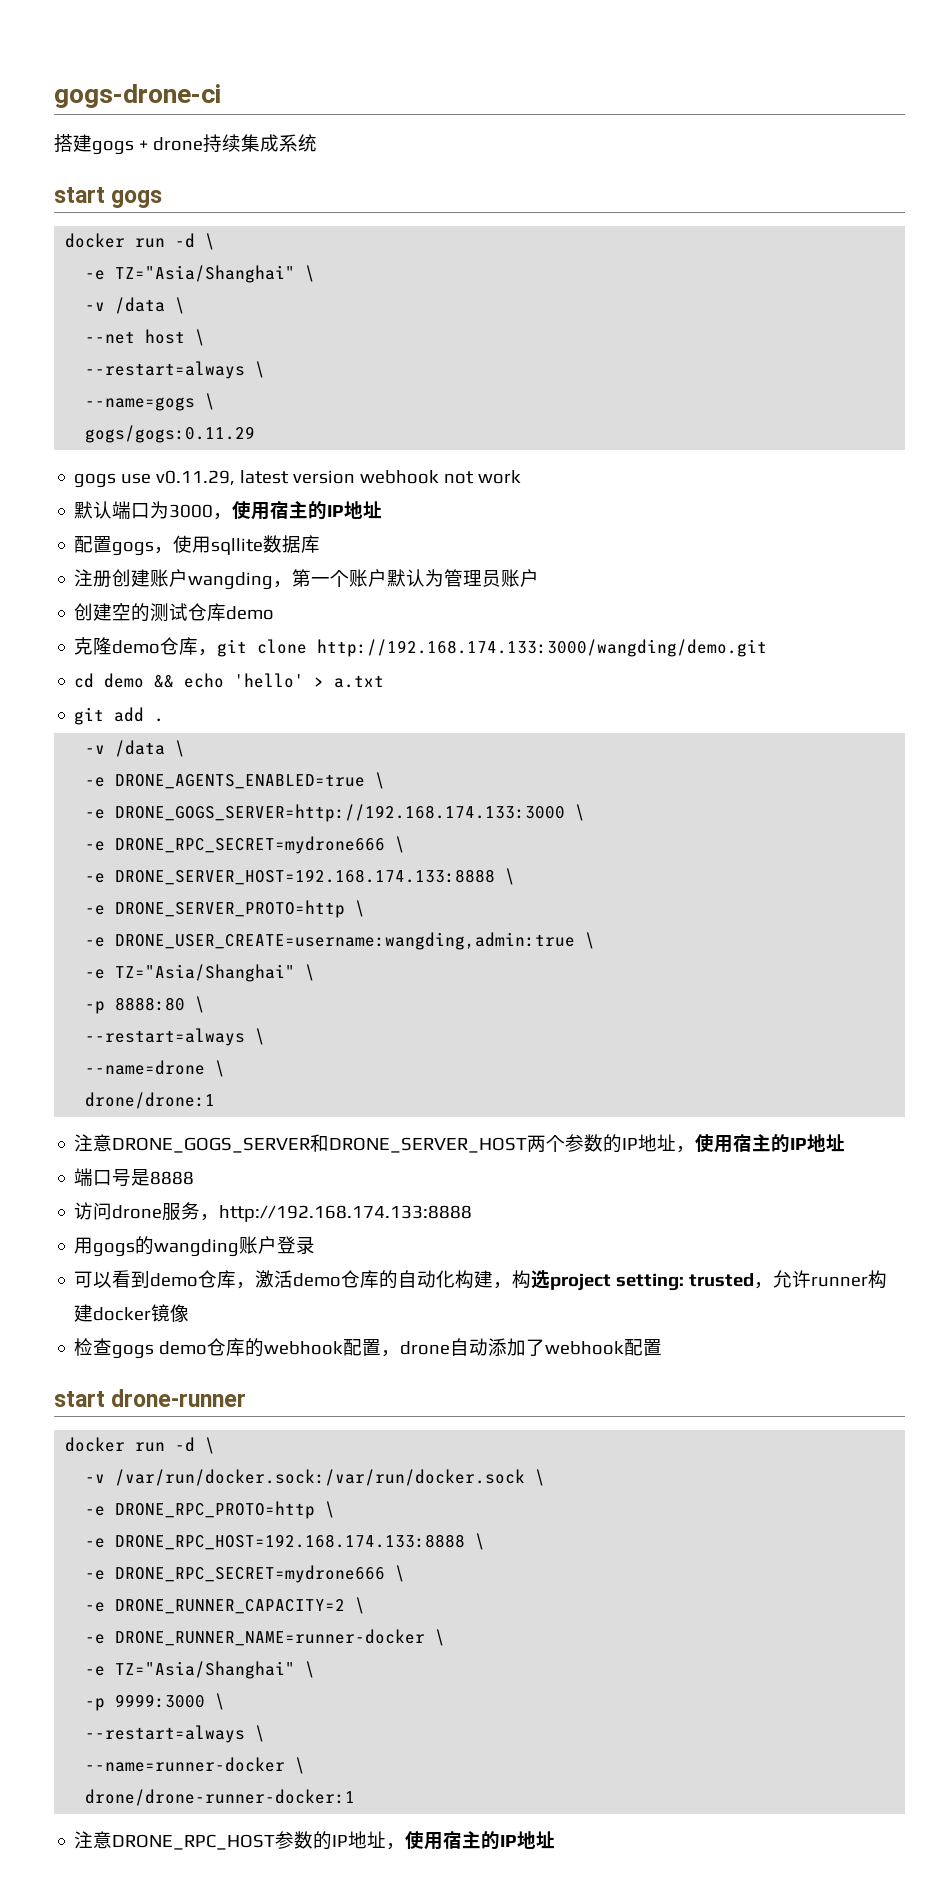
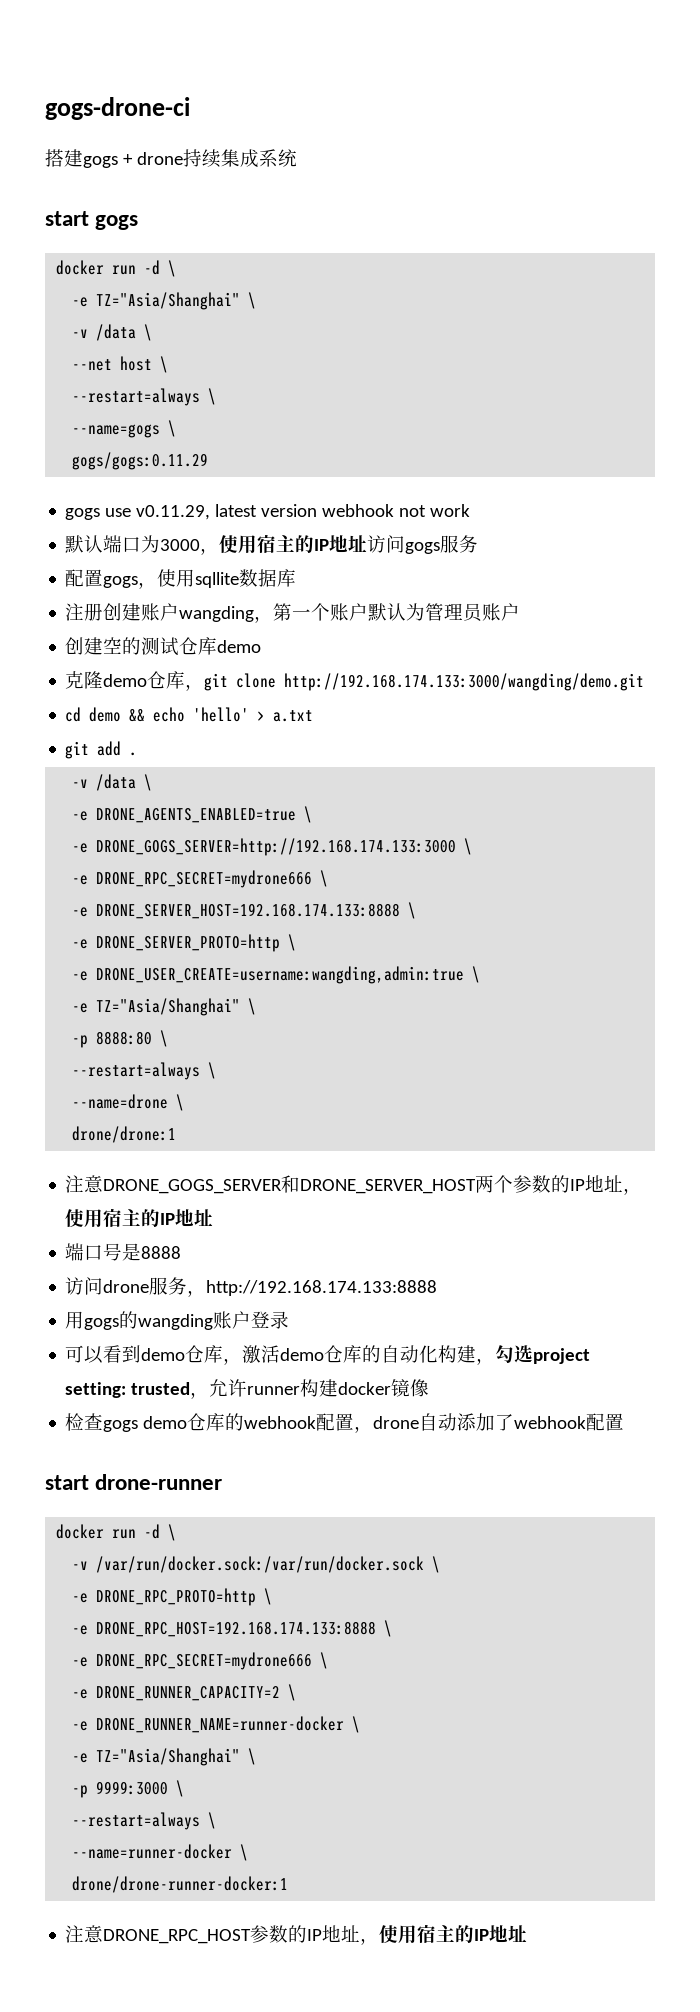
- 默认端口为3000，使用宿主的IP地址
+ 默认端口为3000，使用宿主的IP地址访问gogs服务
- 可以看到demo仓库，激活demo仓库的自动化构建，构选project setting: trusted，允许runner构建docker镜像
+ 可以看到demo仓库，激活demo仓库的自动化构建，勾选project setting: trusted，允许runner构建docker镜像

